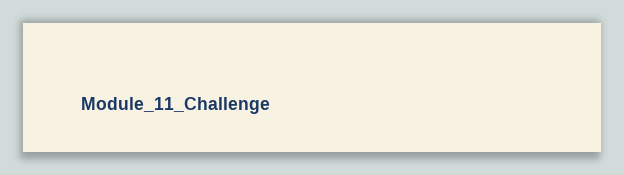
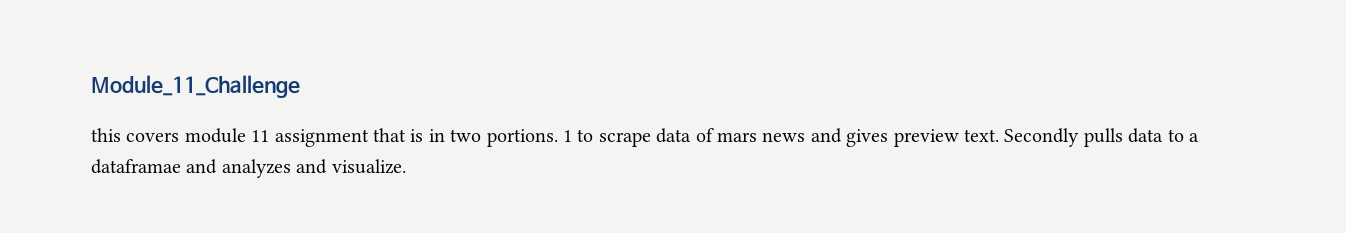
+ this covers module 11 assignment that is in two portions. 1 to scrape data of mars news and gives preview text. Secondly pulls data to a dataframae and analyzes and visualize.

